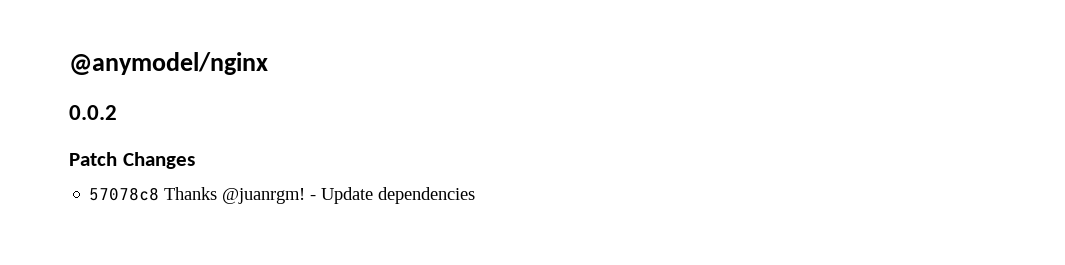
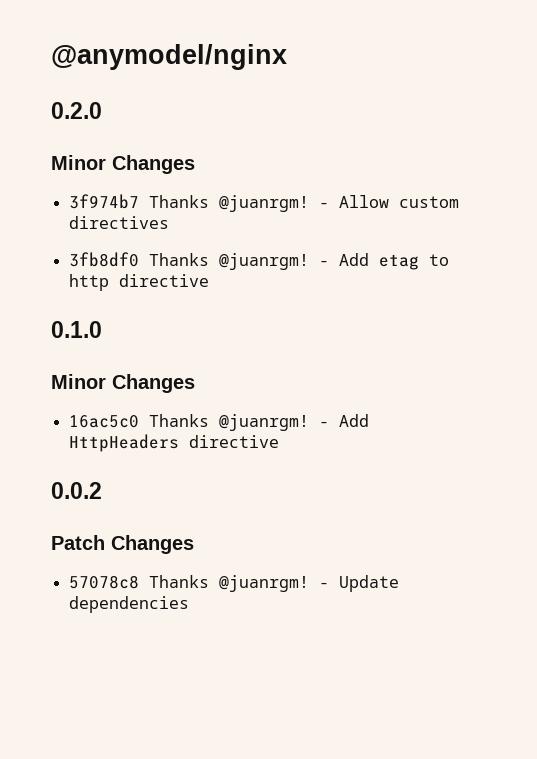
+ 0.2.0
+ Minor Changes
+ 3f974b7 Thanks @juanrgm! - Allow custom directives
+ 3fb8df0 Thanks @juanrgm! - Add etag to http directive
+ 0.1.0
+ Minor Changes
+ 16ac5c0 Thanks @juanrgm! - Add HttpHeaders directive

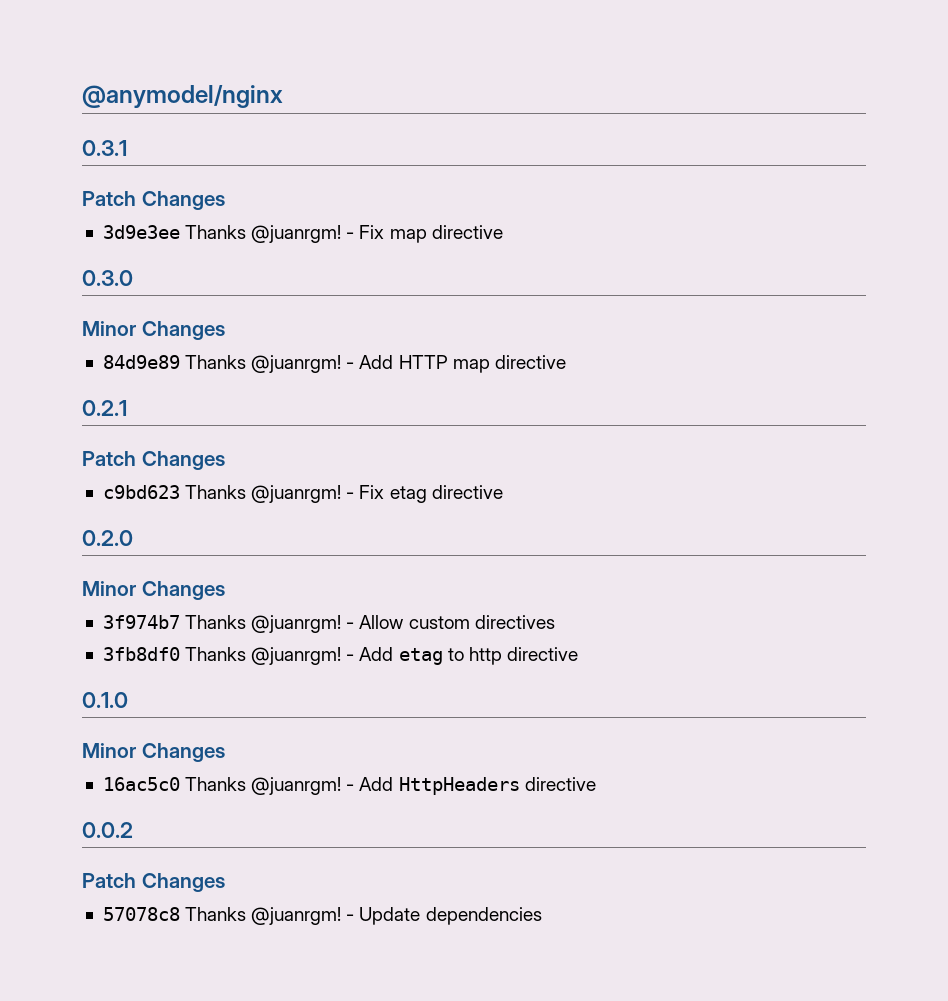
+ 0.3.1
+ Patch Changes
+ 3d9e3ee Thanks @juanrgm! - Fix map directive
+ 0.3.0
+ Minor Changes
+ 84d9e89 Thanks @juanrgm! - Add HTTP map directive
+ 0.2.1
+ Patch Changes
+ c9bd623 Thanks @juanrgm! - Fix etag directive

